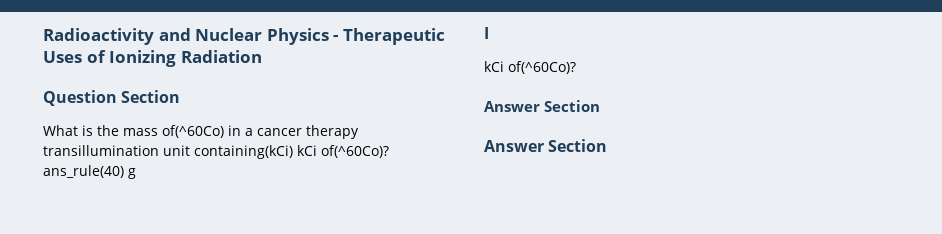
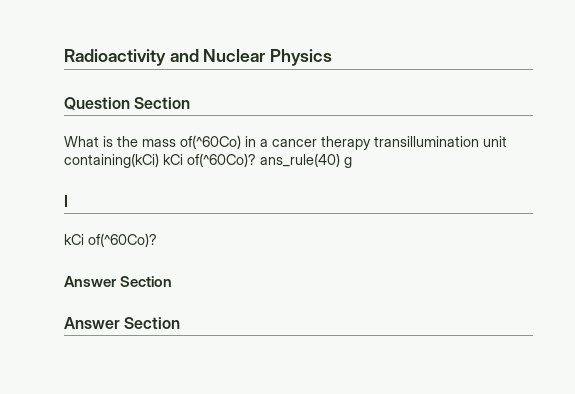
- Radioactivity and Nuclear Physics - Therapeutic Uses of Ionizing Radiation
+ Radioactivity and Nuclear Physics

